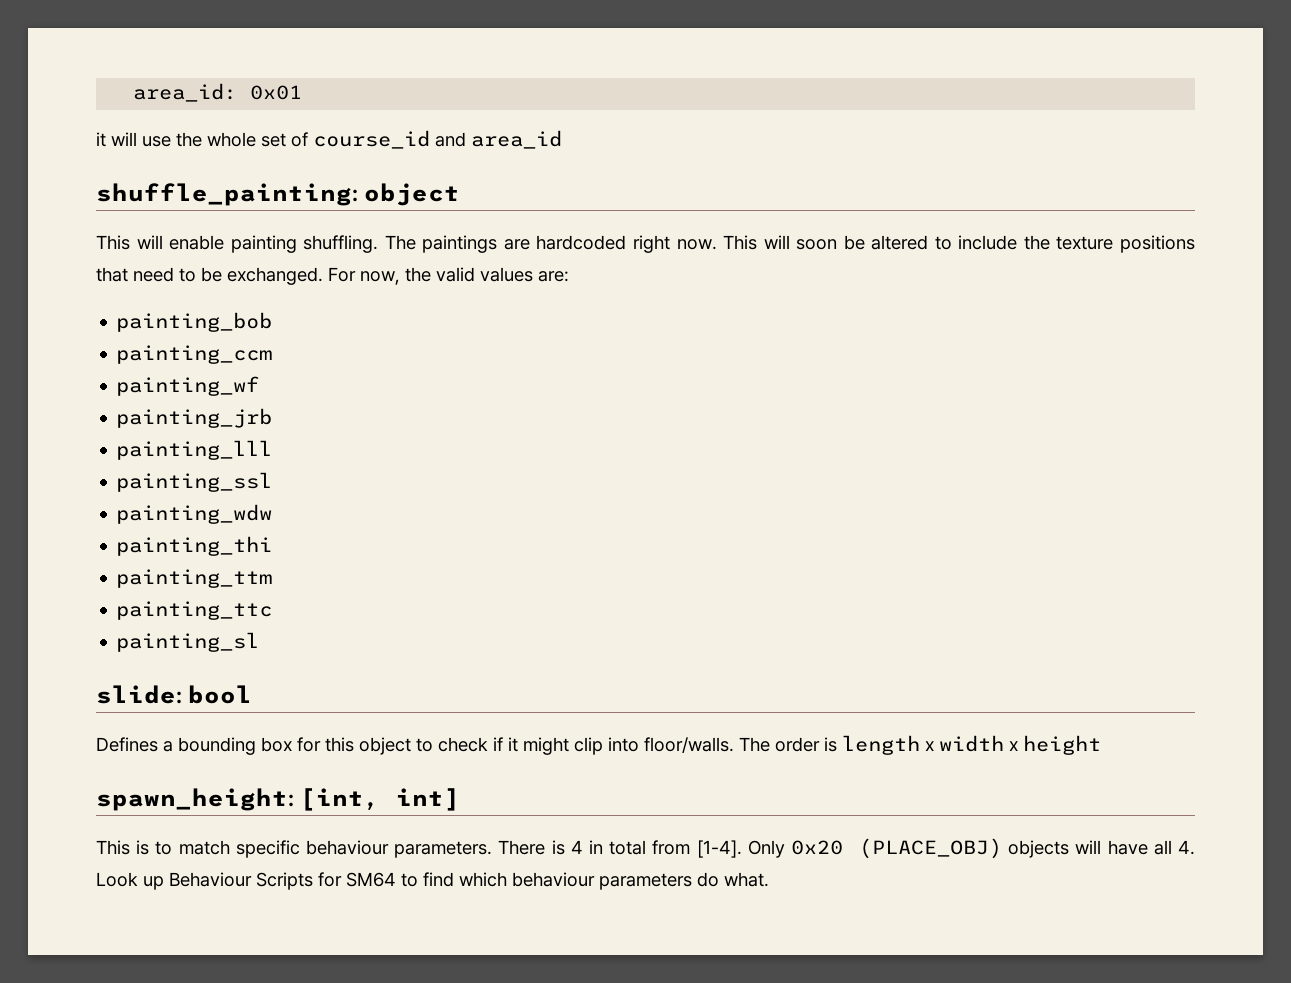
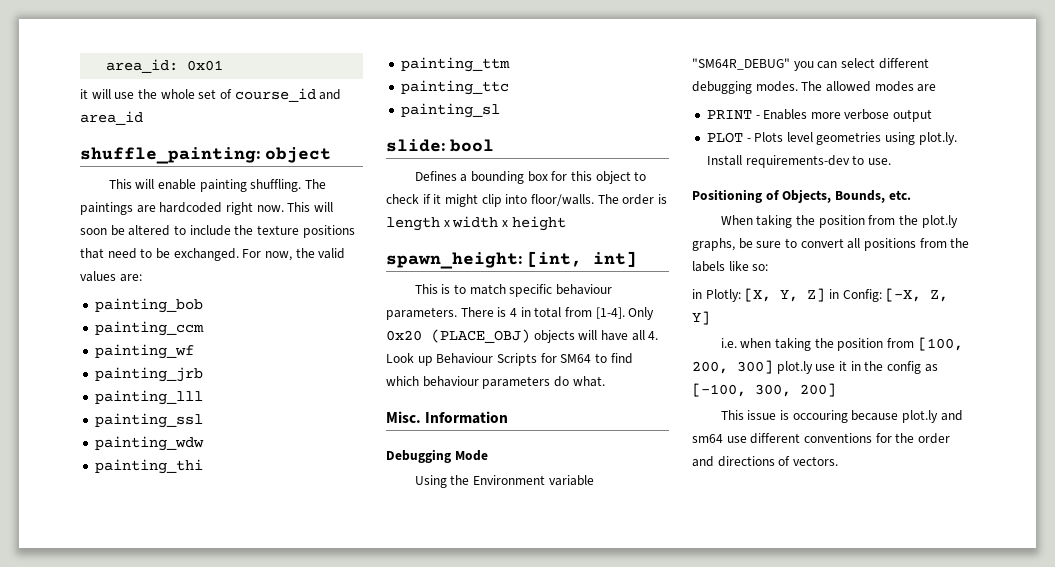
+ Misc. Information
+ Debugging Mode
+ Using the Environment variable "SM64R_DEBUG" you can select different debugging modes. The allowed modes are
+ PRINT - Enables more verbose output
+ PLOT - Plots level geometries using plot.ly. Install requirements-dev to use.
+ Positioning of Objects, Bounds, etc.
+ When taking the position from the plot.ly graphs, be sure to convert all positions from the labels like so:
+ in Plotly: [X, Y, Z] in Config: [-X, Z, Y]
+ i.e. when taking the position from [100, 200, 300] plot.ly use it in the config as [-100, 300, 200]
+ This issue is occouring because plot.ly and sm64 use different conventions for the order and directions of vectors.

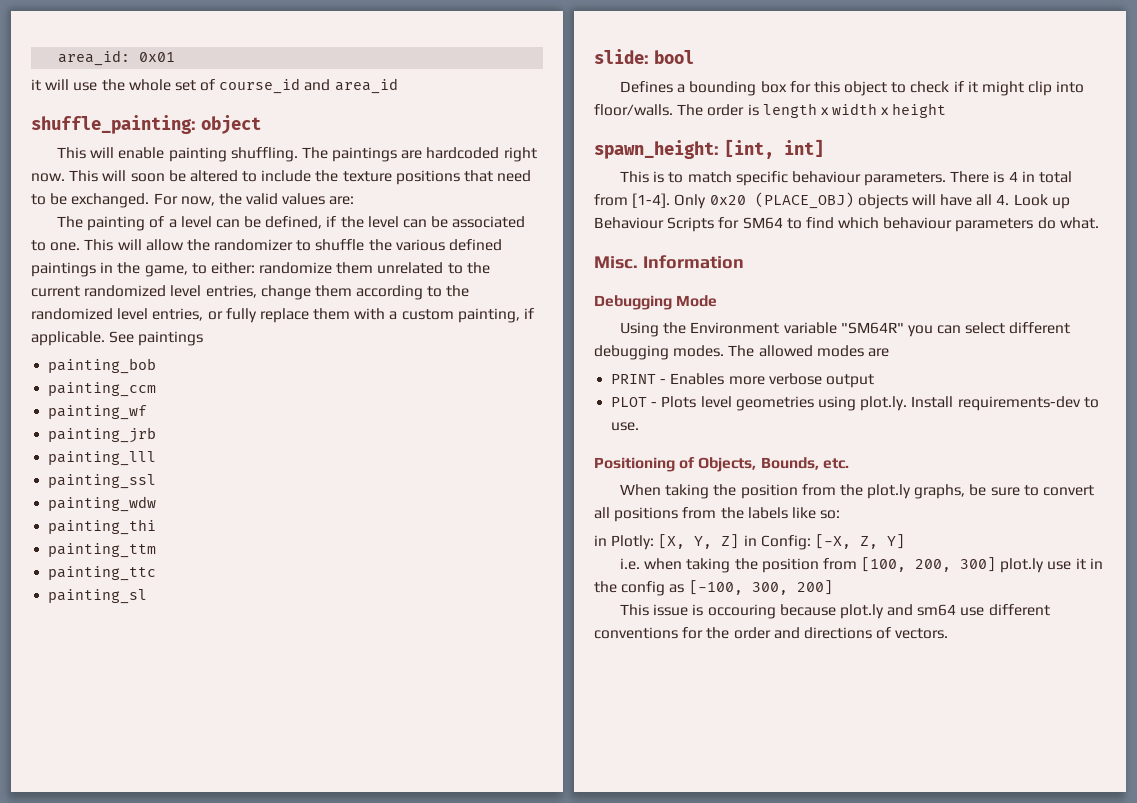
+ The painting of a level can be defined, if the level can be associated to one. This will allow the randomizer to shuffle the various defined paintings in the game, to either: randomize them unrelated to the current randomized level entries, change them according to the randomized level entries, or fully replace them with a custom painting, if applicable. See paintings
- Using the Environment variable "SM64R_DEBUG" you can select different debugging modes.
+ Using the Environment variable "SM64R" you can select different debugging modes.

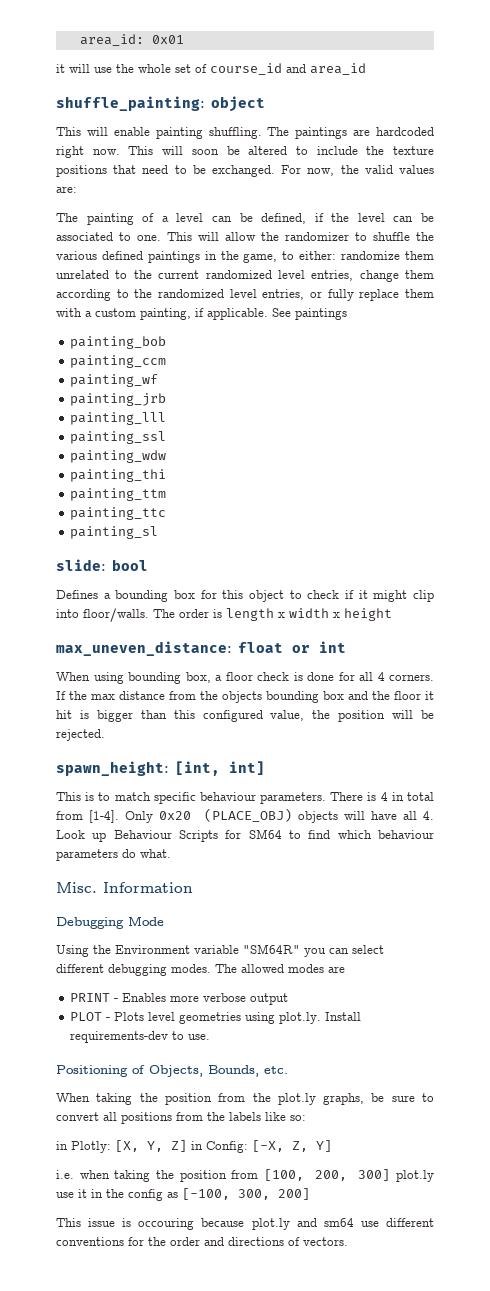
+ max_uneven_distance: float or int
+ When using bounding box, a floor check is done for all 4 corners. If the max distance from the objects bounding box and the floor it hit is bigger than this configured value, the position will be rejected.

